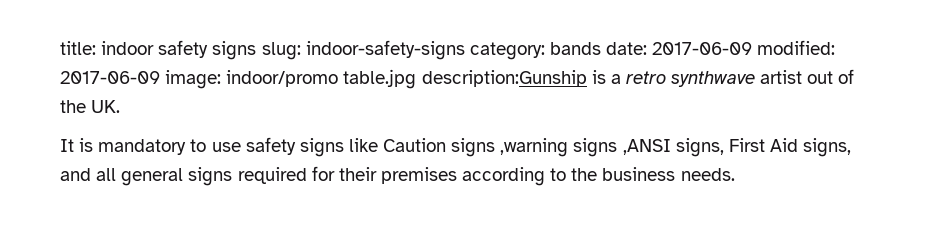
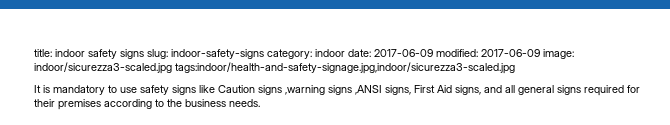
- title: indoor safety signs slug: indoor-safety-signs category: bands date: 2017-06-09 modified: 2017-06-09 image: indoor/promo table.jpg description:Gunship is a retro synthwave artist out of the UK.
+ title: indoor safety signs slug: indoor-safety-signs category: indoor date: 2017-06-09 modified: 2017-06-09 image: indoor/sicurezza3-scaled.jpg tags:indoor/health-and-safety-signage.jpg,indoor/sicurezza3-scaled.jpg

